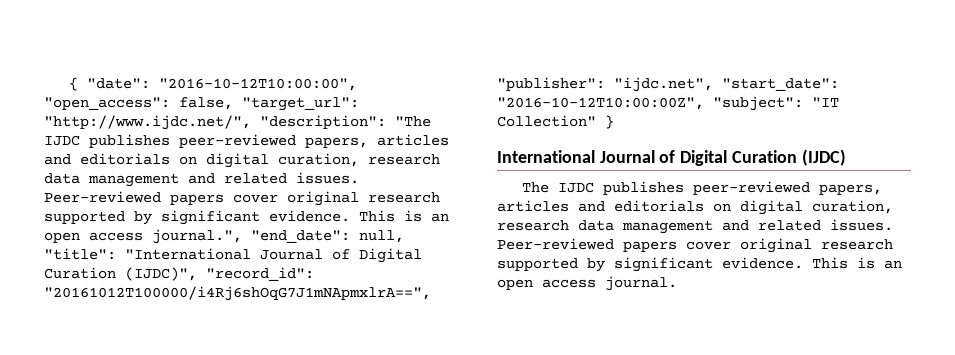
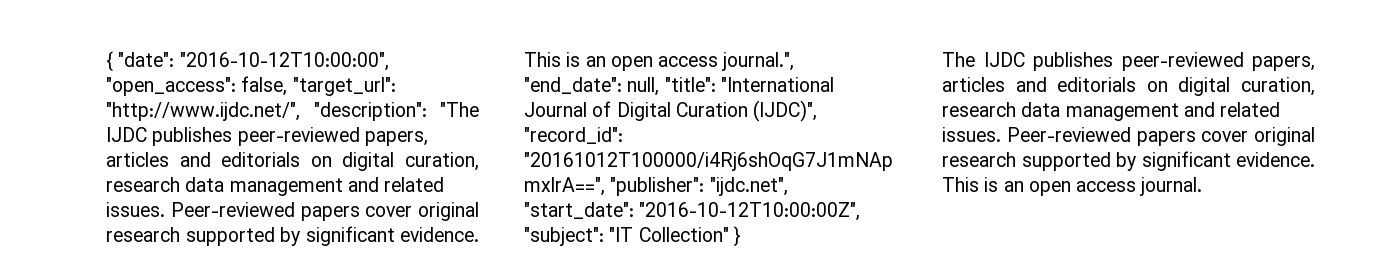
- International Journal of Digital Curation (IJDC)

